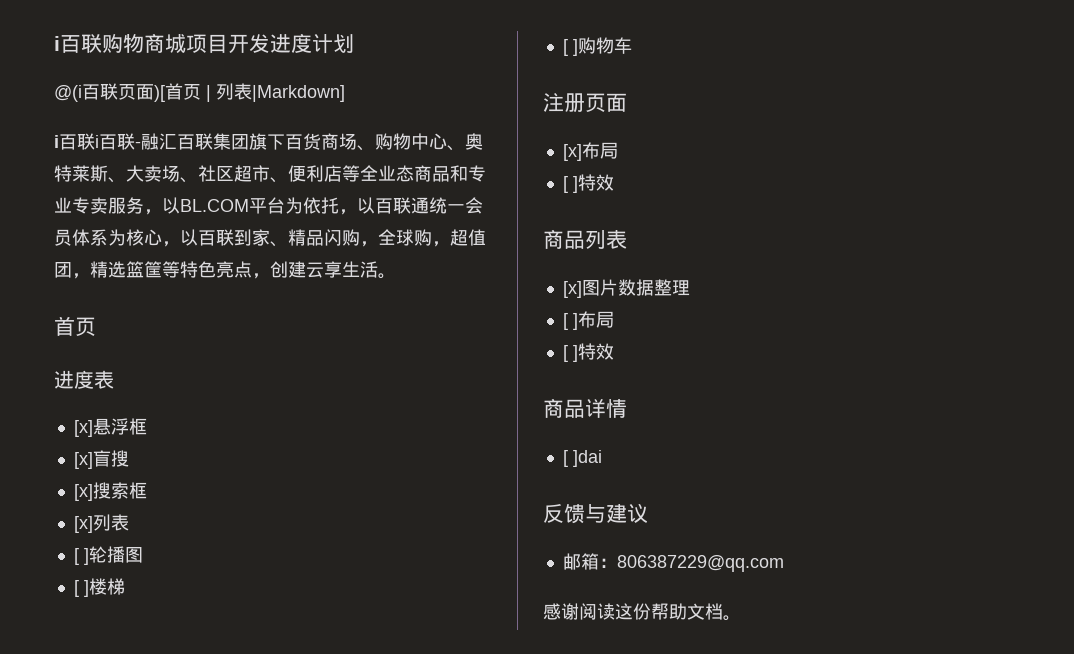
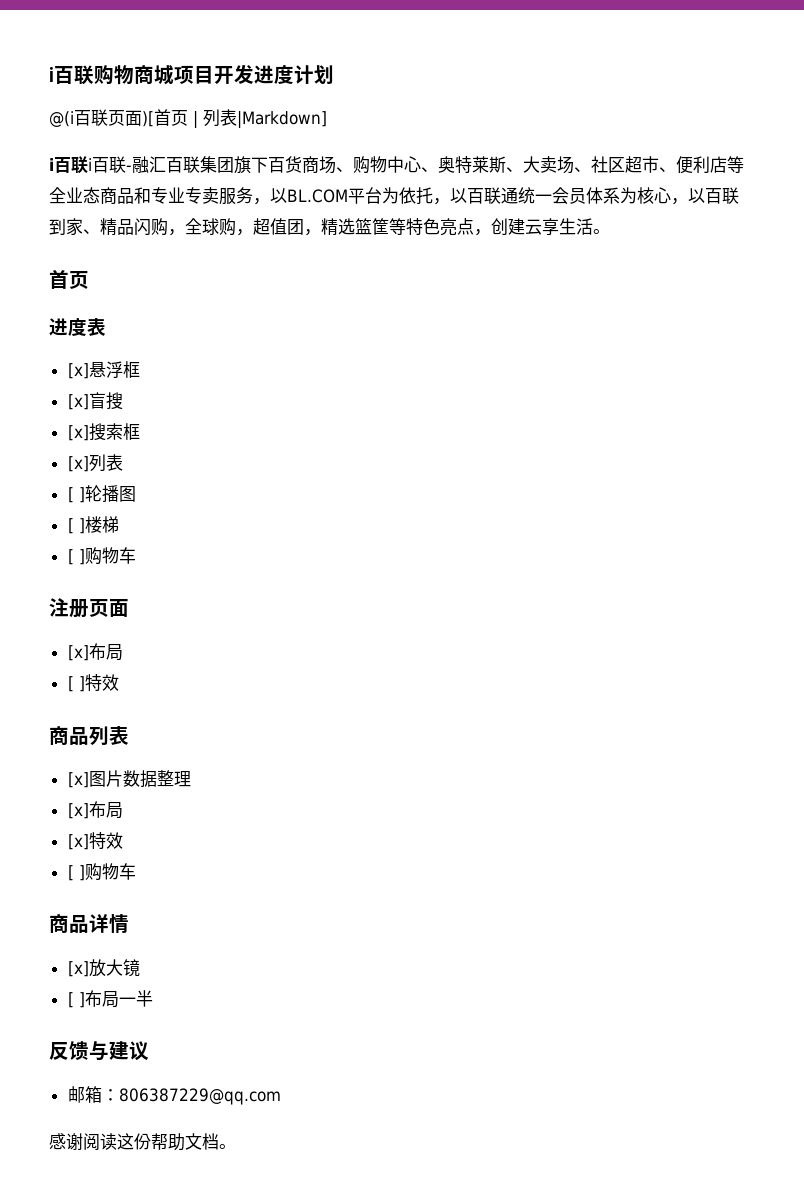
  [x]图片数据整理
- [ ]布局
- [ ]特效
+ [x]布局
+ [x]特效
+ [ ]购物车
- [ ]dai
+ [x]放大镜
+ [ ]布局一半

